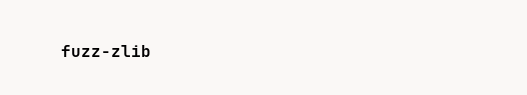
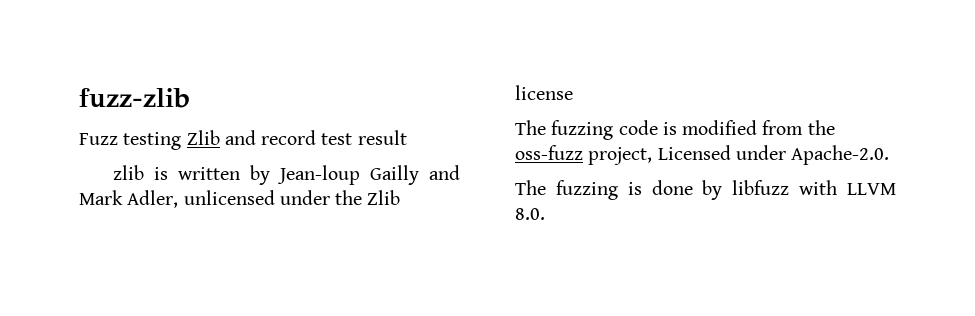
+ Fuzz testing Zlib and record test result
+ zlib is written by Jean-loup Gailly and Mark Adler, unlicensed under the Zlib license
+ The fuzzing code is modified from the oss-fuzz project, Licensed under Apache-2.0.
+ The fuzzing is done by libfuzz with LLVM 8.0.

